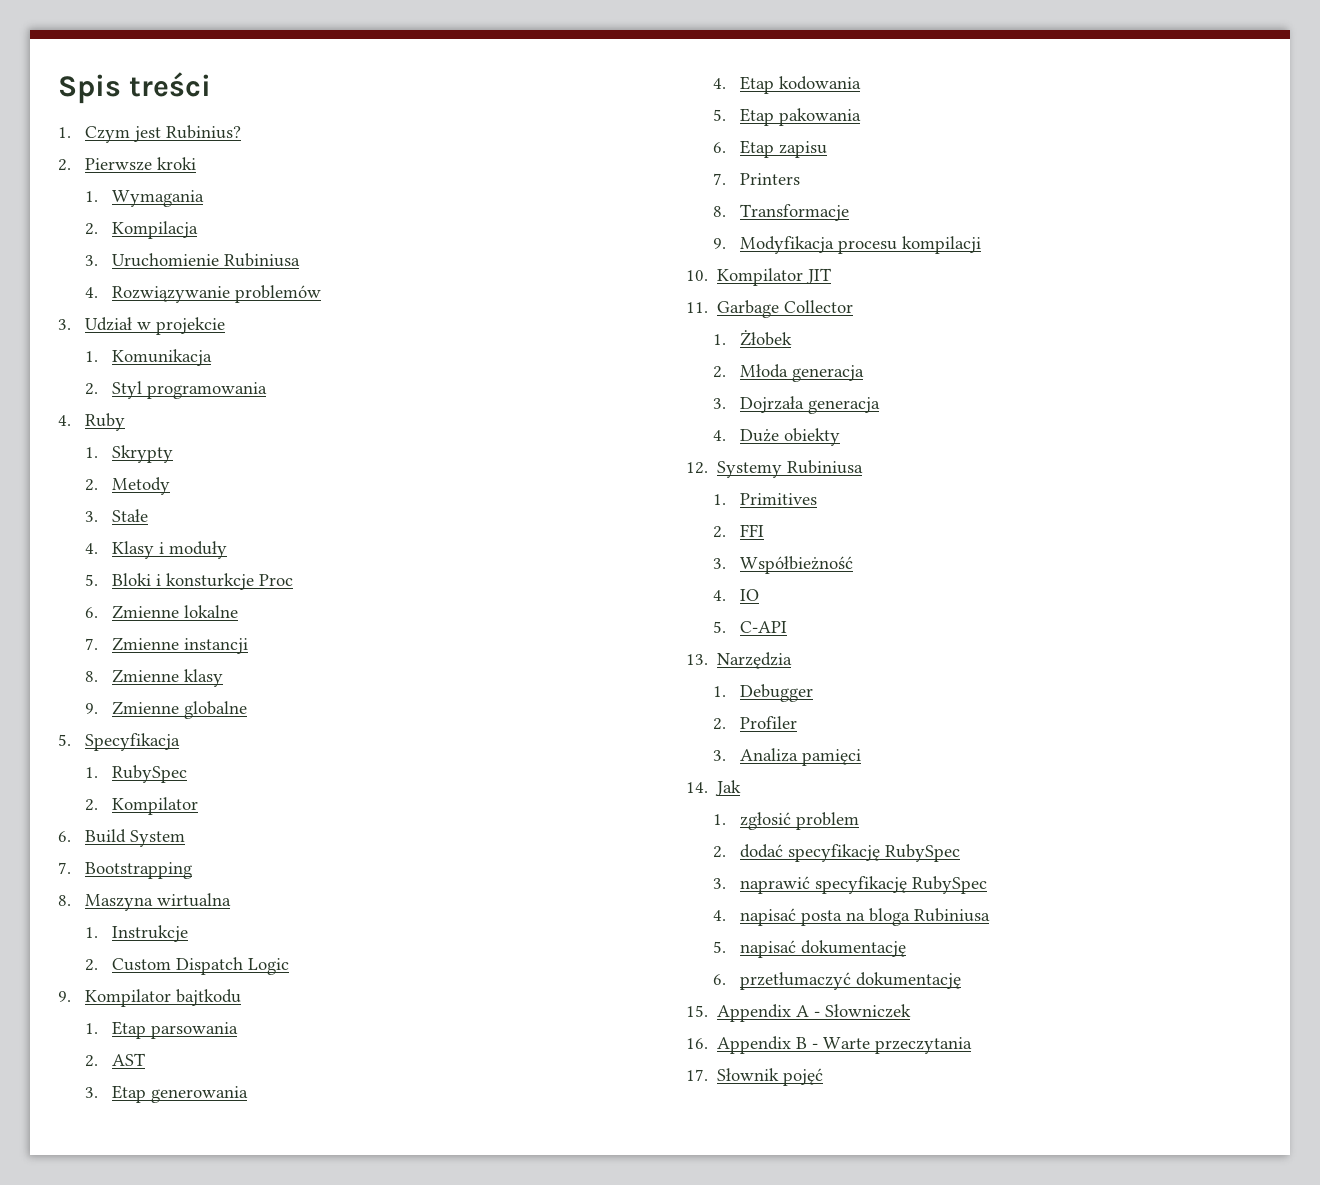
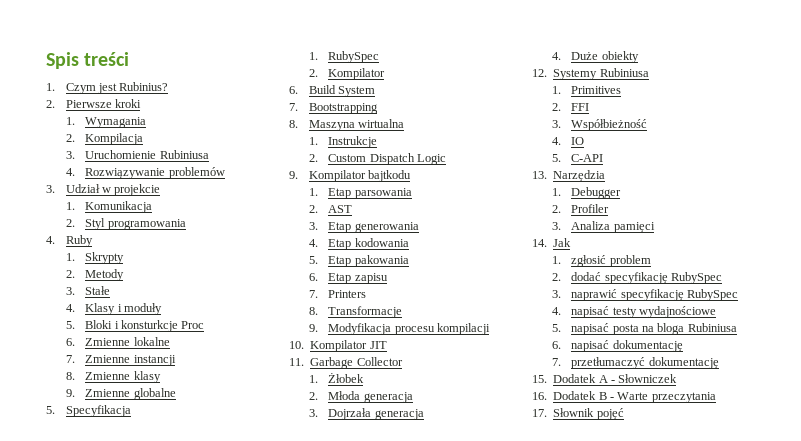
- 4. napisać posta na bloga Rubiniusa
+ 4. napisać testy wydajnościowe
+ 5. napisać posta na bloga Rubiniusa
- 5. napisać dokumentację
+ 6. napisać dokumentację
- 6. przetłumaczyć dokumentację
+ 7. przetłumaczyć dokumentację
- 15. Appendix A - Słowniczek
+ 15. Dodatek A - Słowniczek
- 16. Appendix B - Warte przeczytania
+ 16. Dodatek B - Warte przeczytania

